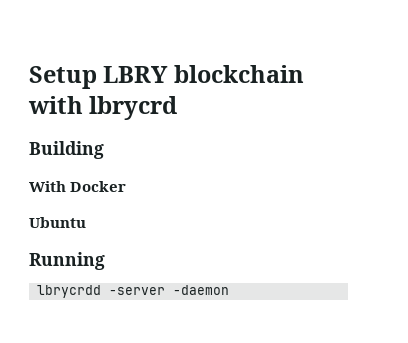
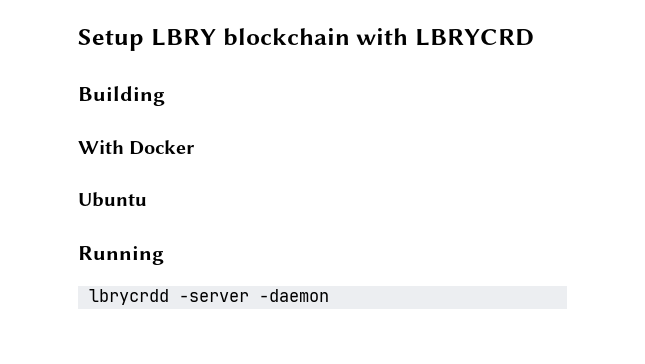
- Setup LBRY blockchain with lbrycrd
+ Setup LBRY blockchain with LBRYCRD

